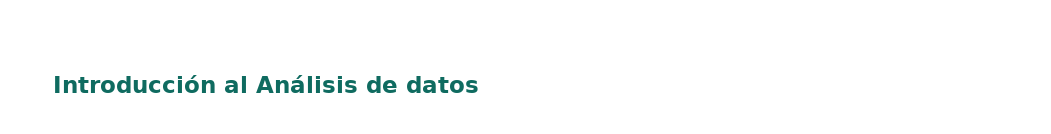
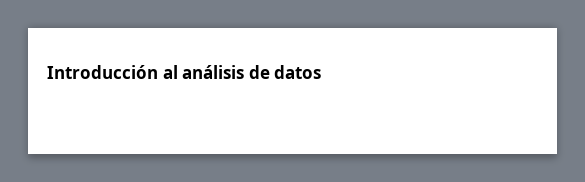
- Introducción al Análisis de datos
+ Introducción al análisis de datos

